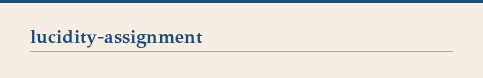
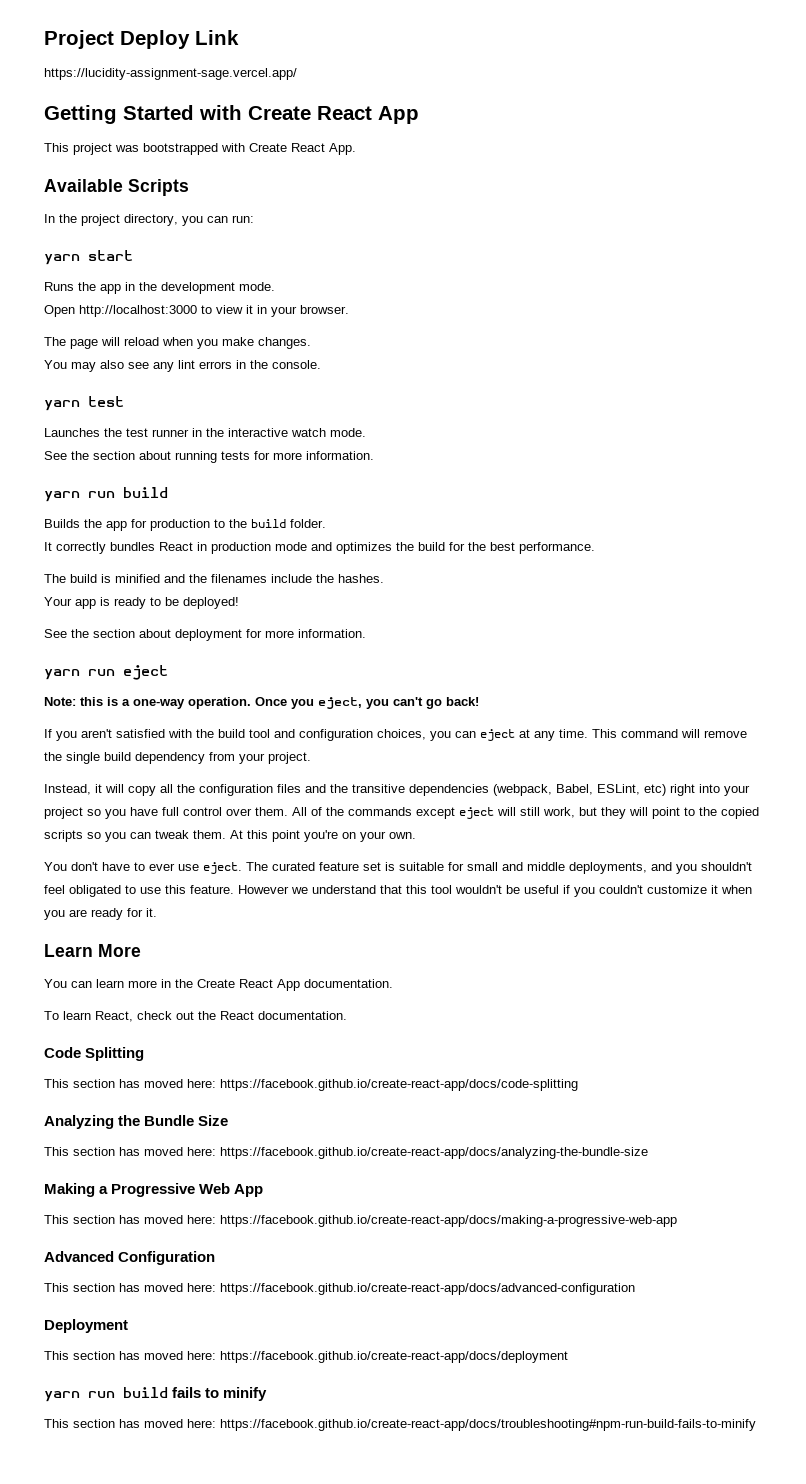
- lucidity-assignment
+ Project Deploy Link
+ https://lucidity-assignment-sage.vercel.app/
+ Getting Started with Create React App
+ This project was bootstrapped with Create React App.
+ Available Scripts
+ In the project directory, you can run:
+ yarn start
+ Runs the app in the development mode.
+ Open http://localhost:3000 to view it in your browser.
+ The page will reload when you make changes.
+ You may also see any lint errors in the console.
+ yarn test
+ Launches the test runner in the interactive watch mode.
+ See the section about running tests for more information.
+ yarn run build
+ Builds the app for production to the build folder.
+ It correctly bundles React in production mode and optimizes the build for the best performance.
+ The build is minified and the filenames include the hashes.
+ Your app is ready to be deployed!
+ See the section about deployment for more information.
+ yarn run eject
+ Note: this is a one-way operation. Once you eject, you can't go back!
+ If you aren't satisfied with the build tool and configuration choices, you can eject at any time. This command will remove the single build dependency from your project.
+ Instead, it will copy all the configuration files and the transitive dependencies (webpack, Babel, ESLint, etc) right into your project so you have full control over them. All of the commands except eject will still work, but they will point to the copied scripts so you can tweak them. At this point you're on your own.
+ You don't have to ever use eject. The curated feature set is suitable for small and middle deployments, and you shouldn't feel obligated to use this feature. However we understand that this tool wouldn't be useful if you couldn't customize it when you are ready for it.
+ Learn More
+ You can learn more in the Create React App documentation.
+ To learn React, check out the React documentation.
+ Code Splitting
+ This section has moved here: https://facebook.github.io/create-react-app/docs/code-splitting
+ Analyzing the Bundle Size
+ This section has moved here: https://facebook.github.io/create-react-app/docs/analyzing-the-bundle-size
+ Making a Progressive Web App
+ This section has moved here: https://facebook.github.io/create-react-app/docs/making-a-progressive-web-app
+ Advanced Configuration
+ This section has moved here: https://facebook.github.io/create-react-app/docs/advanced-configuration
+ Deployment
+ This section has moved here: https://facebook.github.io/create-react-app/docs/deployment
+ yarn run build fails to minify
+ This section has moved here: https://facebook.github.io/create-react-app/docs/troubleshooting#npm-run-build-fails-to-minify

